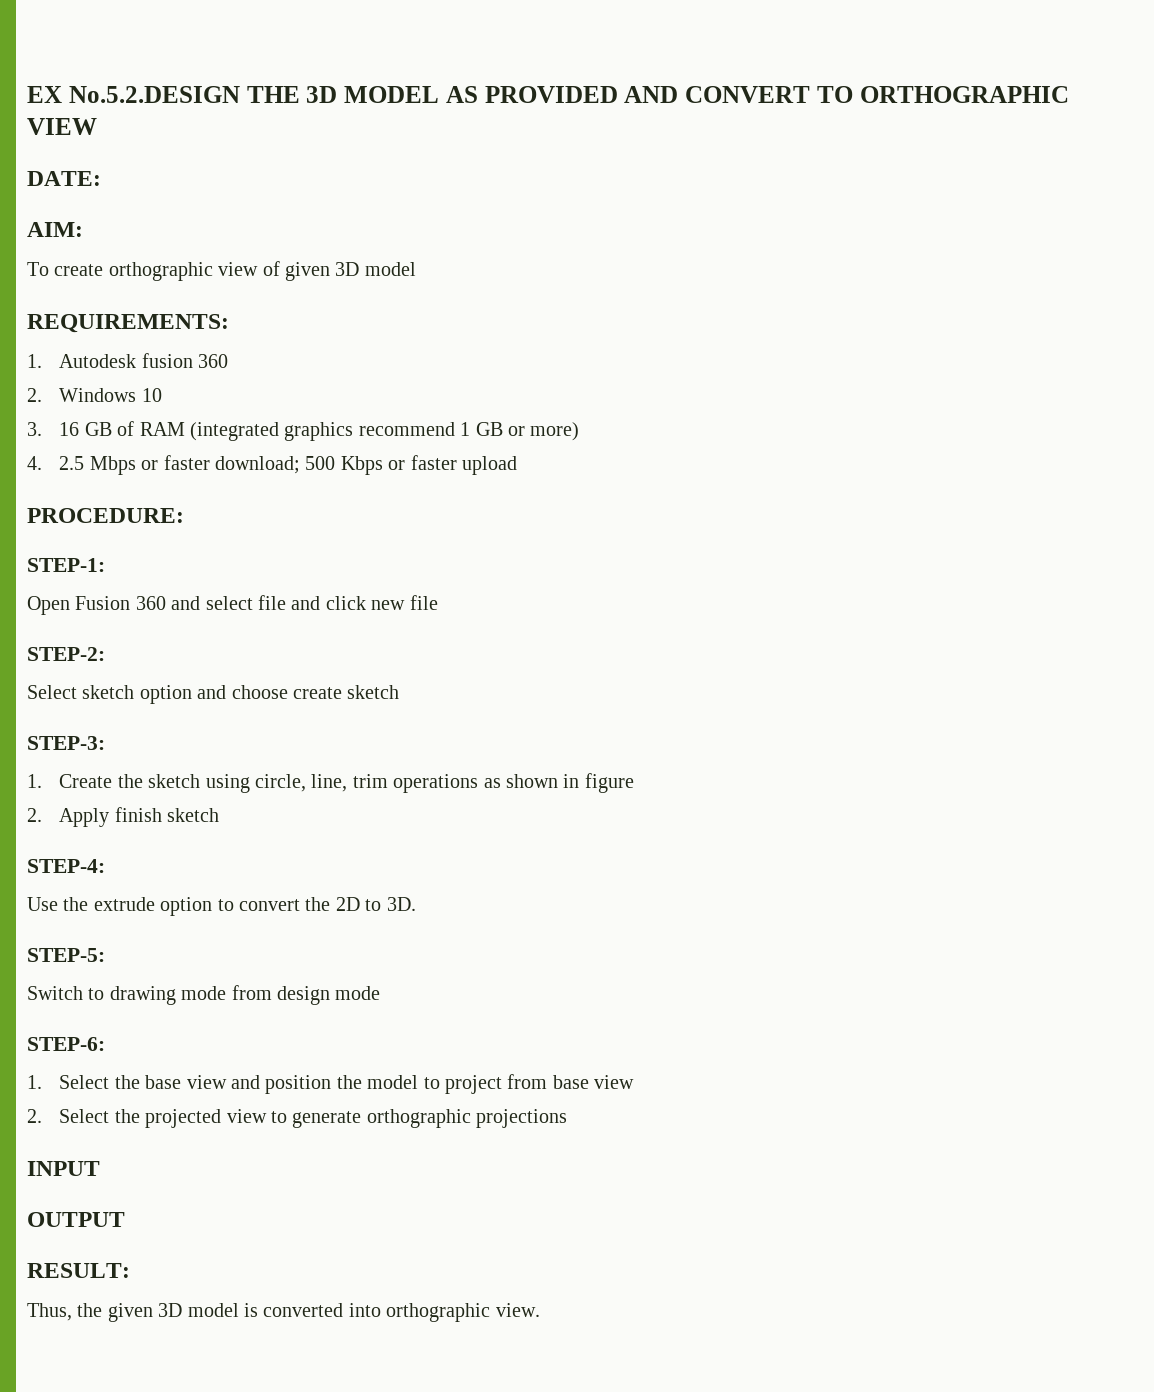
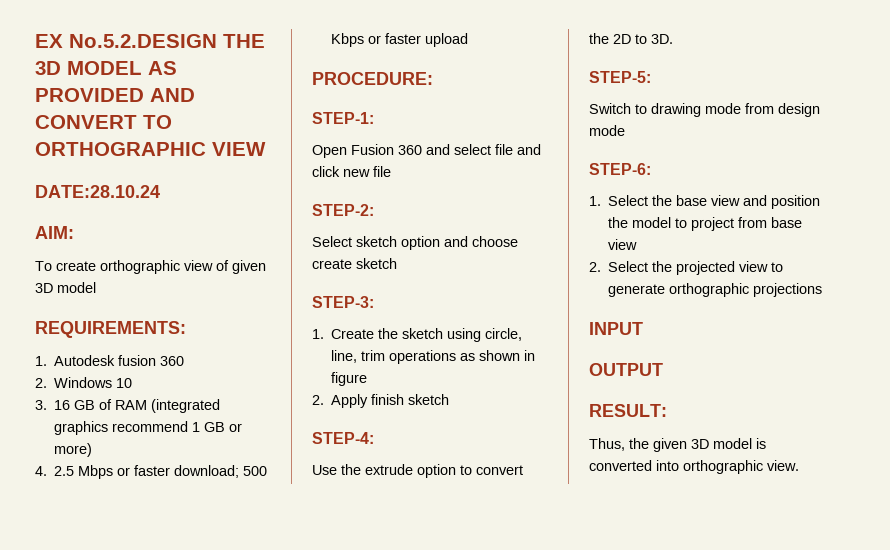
- DATE:
+ DATE:28.10.24

